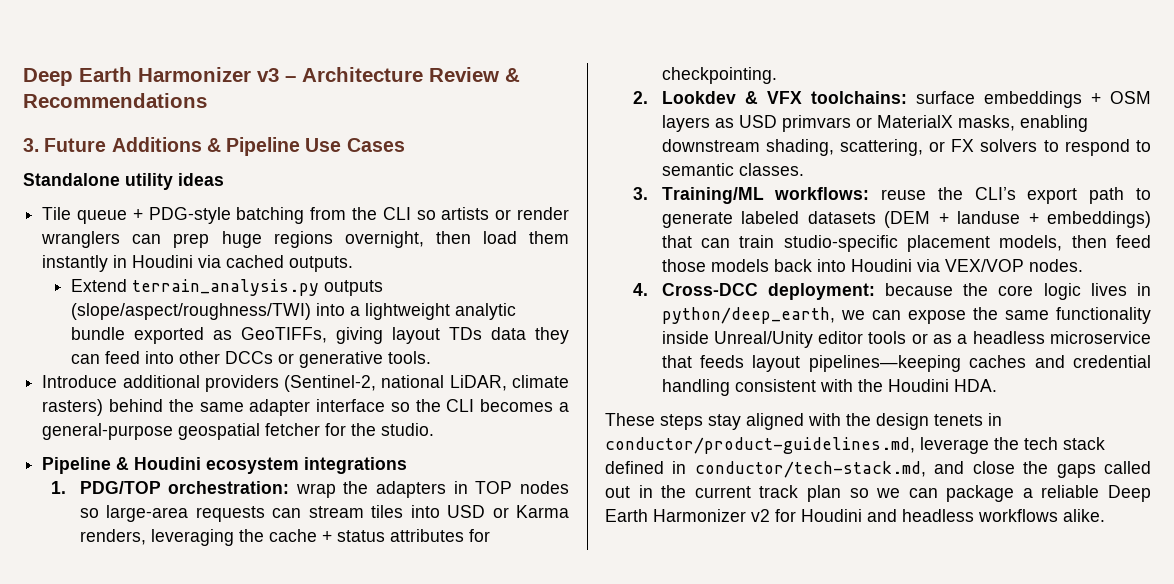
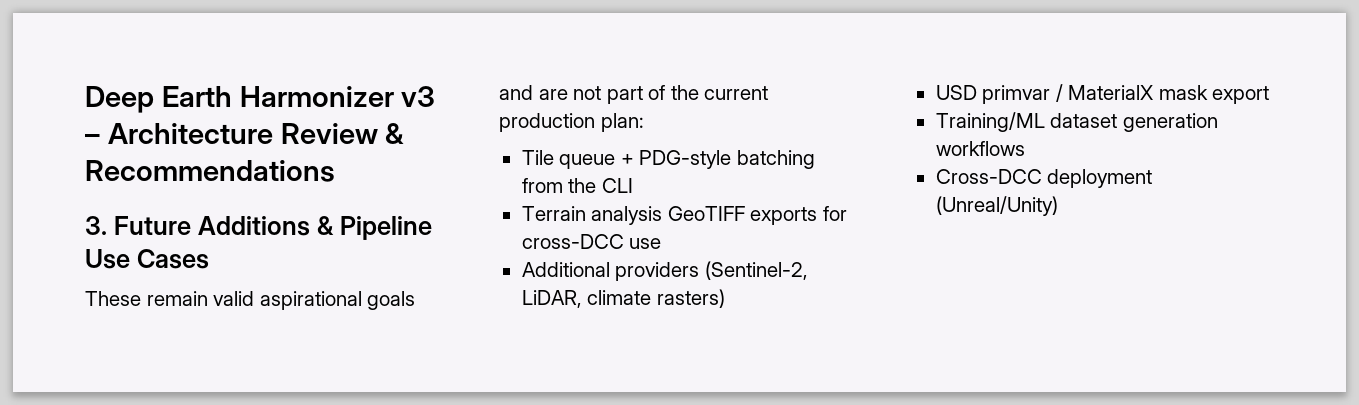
- Standalone utility ideas
+ These remain valid aspirational goals and are not part of the current production plan:
- Tile queue + PDG-style batching from the CLI so artists or render wranglers can prep huge regions overnight, then load them instantly in Houdini via cached outputs.
- Extend terrain_analysis.py outputs (slope/aspect/roughness/TWI) into a lightweight analytic bundle exported as GeoTIFFs, giving layout TDs data they can feed into other DCCs or generative tools.
- Introduce additional providers (Sentinel-2, national LiDAR, climate rasters) behind the same adapter interface so the CLI becomes a general-purpose geospatial fetcher for the studio.
- Pipeline & Houdini ecosystem integrations
- 1. PDG/TOP orchestration: wrap the adapters in TOP nodes so large-area requests can stream tiles into USD or Karma renders, leveraging the cache + status attributes for checkpointing.
- 2. Lookdev & VFX toolchains: surface embeddings + OSM layers as USD primvars or MaterialX masks, enabling downstream shading, scattering, or FX solvers to respond to semantic classes.
- 3. Training/ML workflows: reuse the CLI’s export path to generate labeled datasets (DEM + landuse + embeddings) that can train studio-specific placement models, then feed those models back into Houdini via VEX/VOP nodes.
- 4. Cross-DCC deployment: because the core logic lives in python/deep_earth, we can expose the same functionality inside Unreal/Unity editor tools or as a headless microservice that feeds layout pipelines—keeping caches and credential handling consistent with the Houdini HDA.
- These steps stay aligned with the design tenets in conductor/product-guidelines.md, leverage the tech stack defined in conductor/tech-stack.md, and close the gaps called out in the current track plan so we can package a reliable Deep Earth Harmonizer v2 for Houdini and headless workflows alike.
+ Tile queue + PDG-style batching from the CLI
+ Terrain analysis GeoTIFF exports for cross-DCC use
+ Additional providers (Sentinel-2, LiDAR, climate rasters)
+ USD primvar / MaterialX mask export
+ Training/ML dataset generation workflows
+ Cross-DCC deployment (Unreal/Unity)

